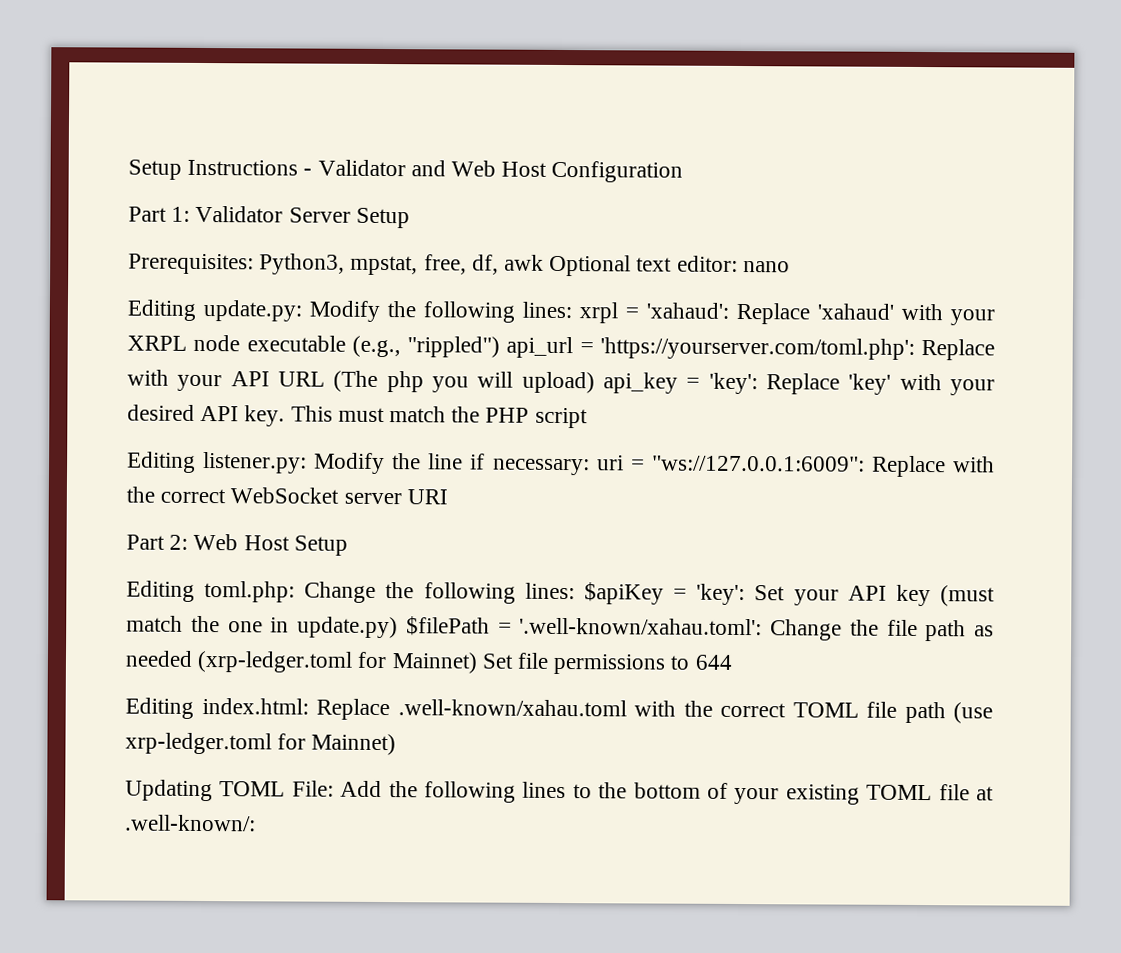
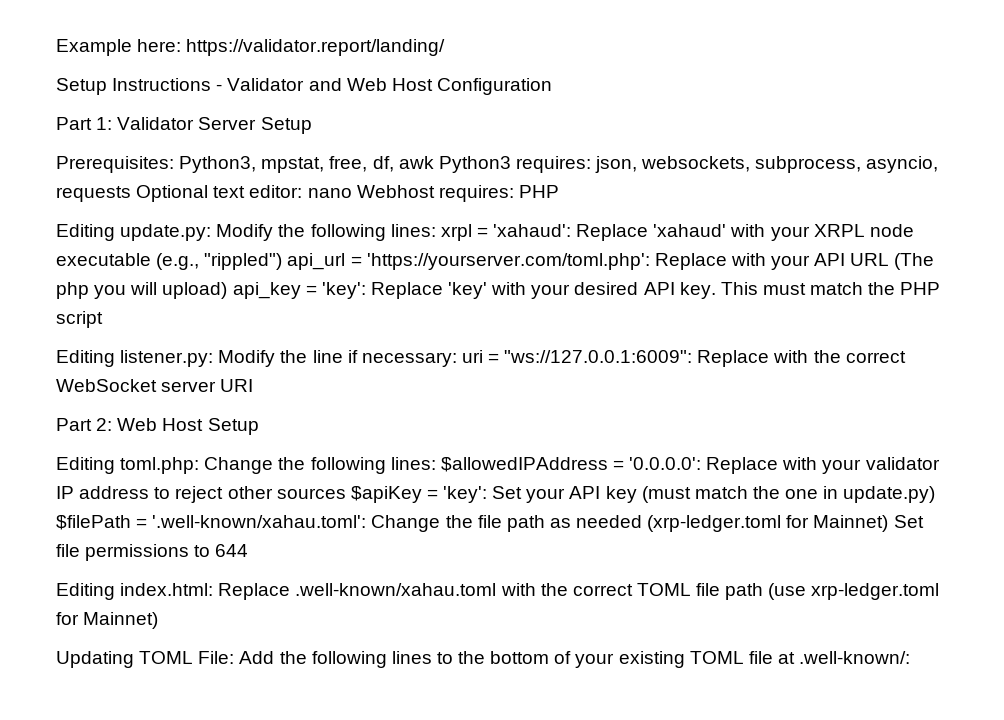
+ Example here: https://validator.report/landing/
- Prerequisites: Python3, mpstat, free, df, awk Optional text editor: nano
+ Prerequisites: Python3, mpstat, free, df, awk Python3 requires: json, websockets, subprocess, asyncio, requests Optional text editor: nano Webhost requires: PHP
- Editing toml.php: Change the following lines: $apiKey = 'key': Set your API key (must match the one in update.py) $filePath = '.well-known/xahau.toml': Change the file path as needed (xrp-ledger.toml for Mainnet) Set file permissions to 644
+ Editing toml.php: Change the following lines: $allowedIPAddress = '0.0.0.0': Replace with your validator IP address to reject other sources $apiKey = 'key': Set your API key (must match the one in update.py) $filePath = '.well-known/xahau.toml': Change the file path as needed (xrp-ledger.toml for Mainnet) Set file permissions to 644

